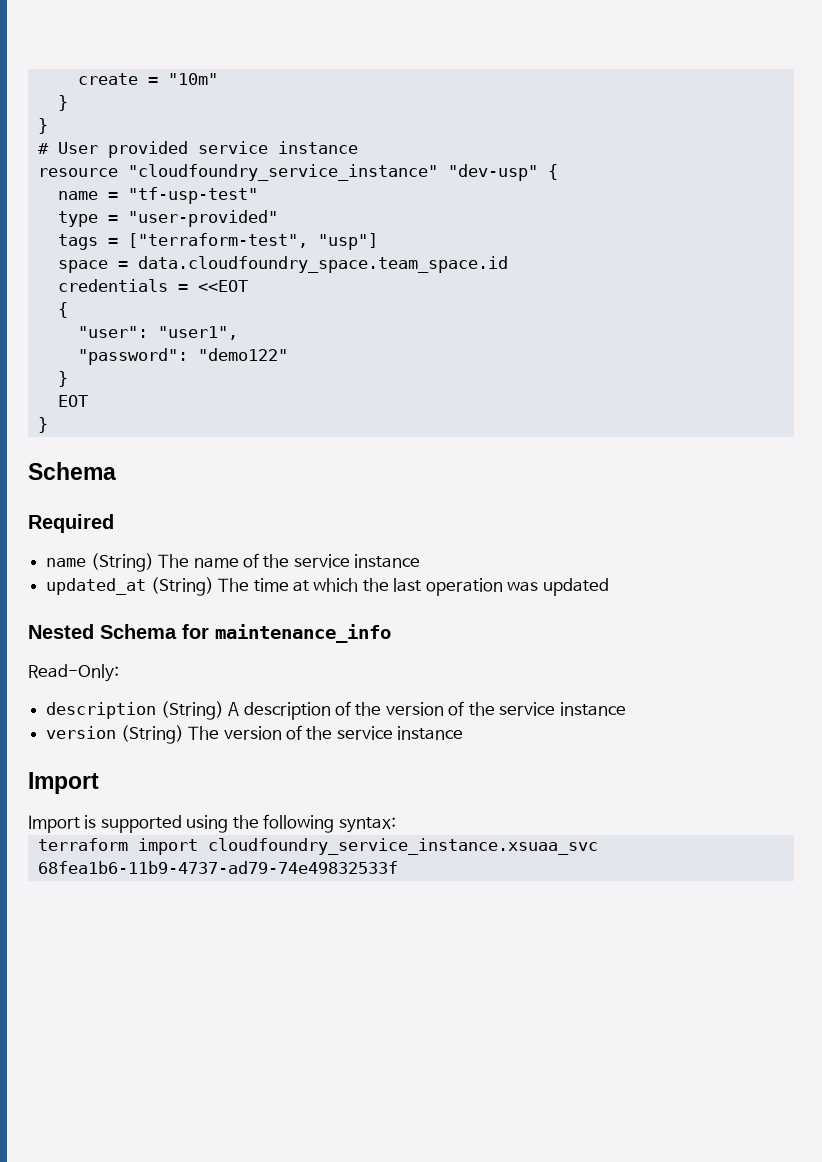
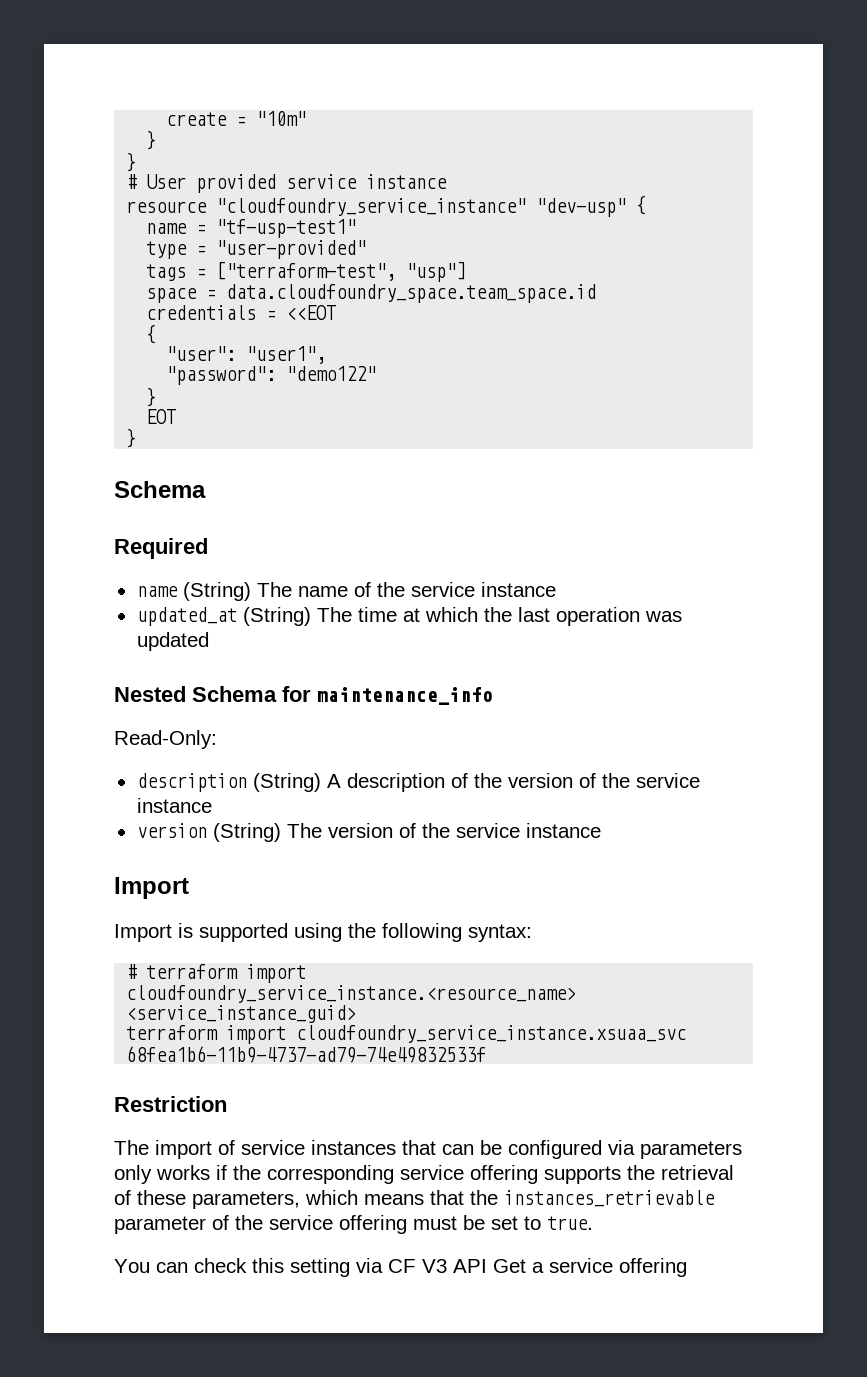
- name = "tf-usp-test"
+ name = "tf-usp-test1"
+ # terraform import cloudfoundry_service_instance.<resource_name> <service_instance_guid>
+ Restriction
+ The import of service instances that can be configured via parameters only works if the corresponding service offering supports the retrieval of these parameters, which means that the instances_retrievable parameter of the service offering must be set to true.
+ You can check this setting via CF V3 API Get a service offering

